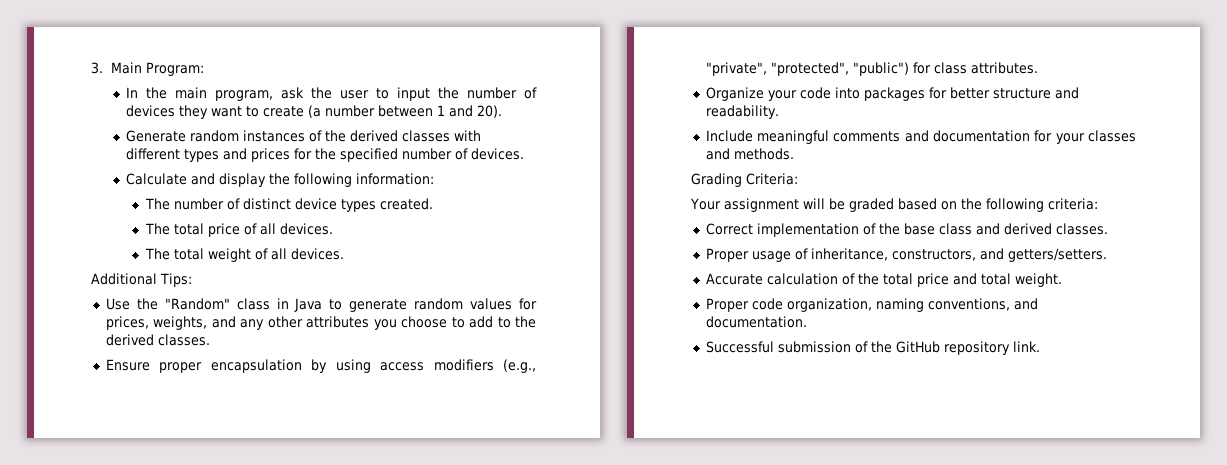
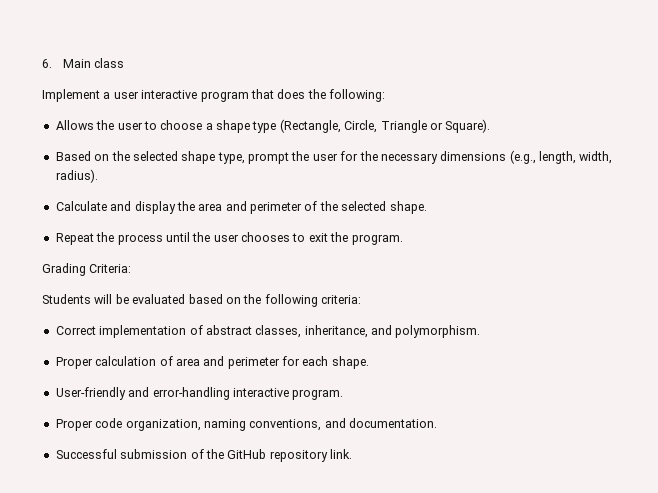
- 3. Main Program:
- In the main program, ask the user to input the number of devices they want to create (a number between 1 and 20).
- Generate random instances of the derived classes with different types and prices for the specified number of devices.
- Calculate and display the following information:
- The number of distinct device types created.
- The total price of all devices.
- The total weight of all devices.
- Additional Tips:
- Use the "Random" class in Java to generate random values for prices, weights, and any other attributes you choose to add to the derived classes.
- Ensure proper encapsulation by using access modifiers (e.g., "private", "protected", "public") for class attributes.
- Organize your code into packages for better structure and readability.
- Include meaningful comments and documentation for your classes and methods.
+ 6. Main class
+ Implement a user interactive program that does the following:
+ Allows the user to choose a shape type (Rectangle, Circle, Triangle or Square).
+ Based on the selected shape type, prompt the user for the necessary dimensions (e.g., length, width, radius).
+ Calculate and display the area and perimeter of the selected shape.
+ Repeat the process until the user chooses to exit the program.
- Your assignment will be graded based on the following criteria:
+ Students will be evaluated based on the following criteria:
- Correct implementation of the base class and derived classes.
- Proper usage of inheritance, constructors, and getters/setters.
- Accurate calculation of the total price and total weight.
+ Correct implementation of abstract classes, inheritance, and polymorphism.
+ Proper calculation of area and perimeter for each shape.
+ User-friendly and error-handling interactive program.

